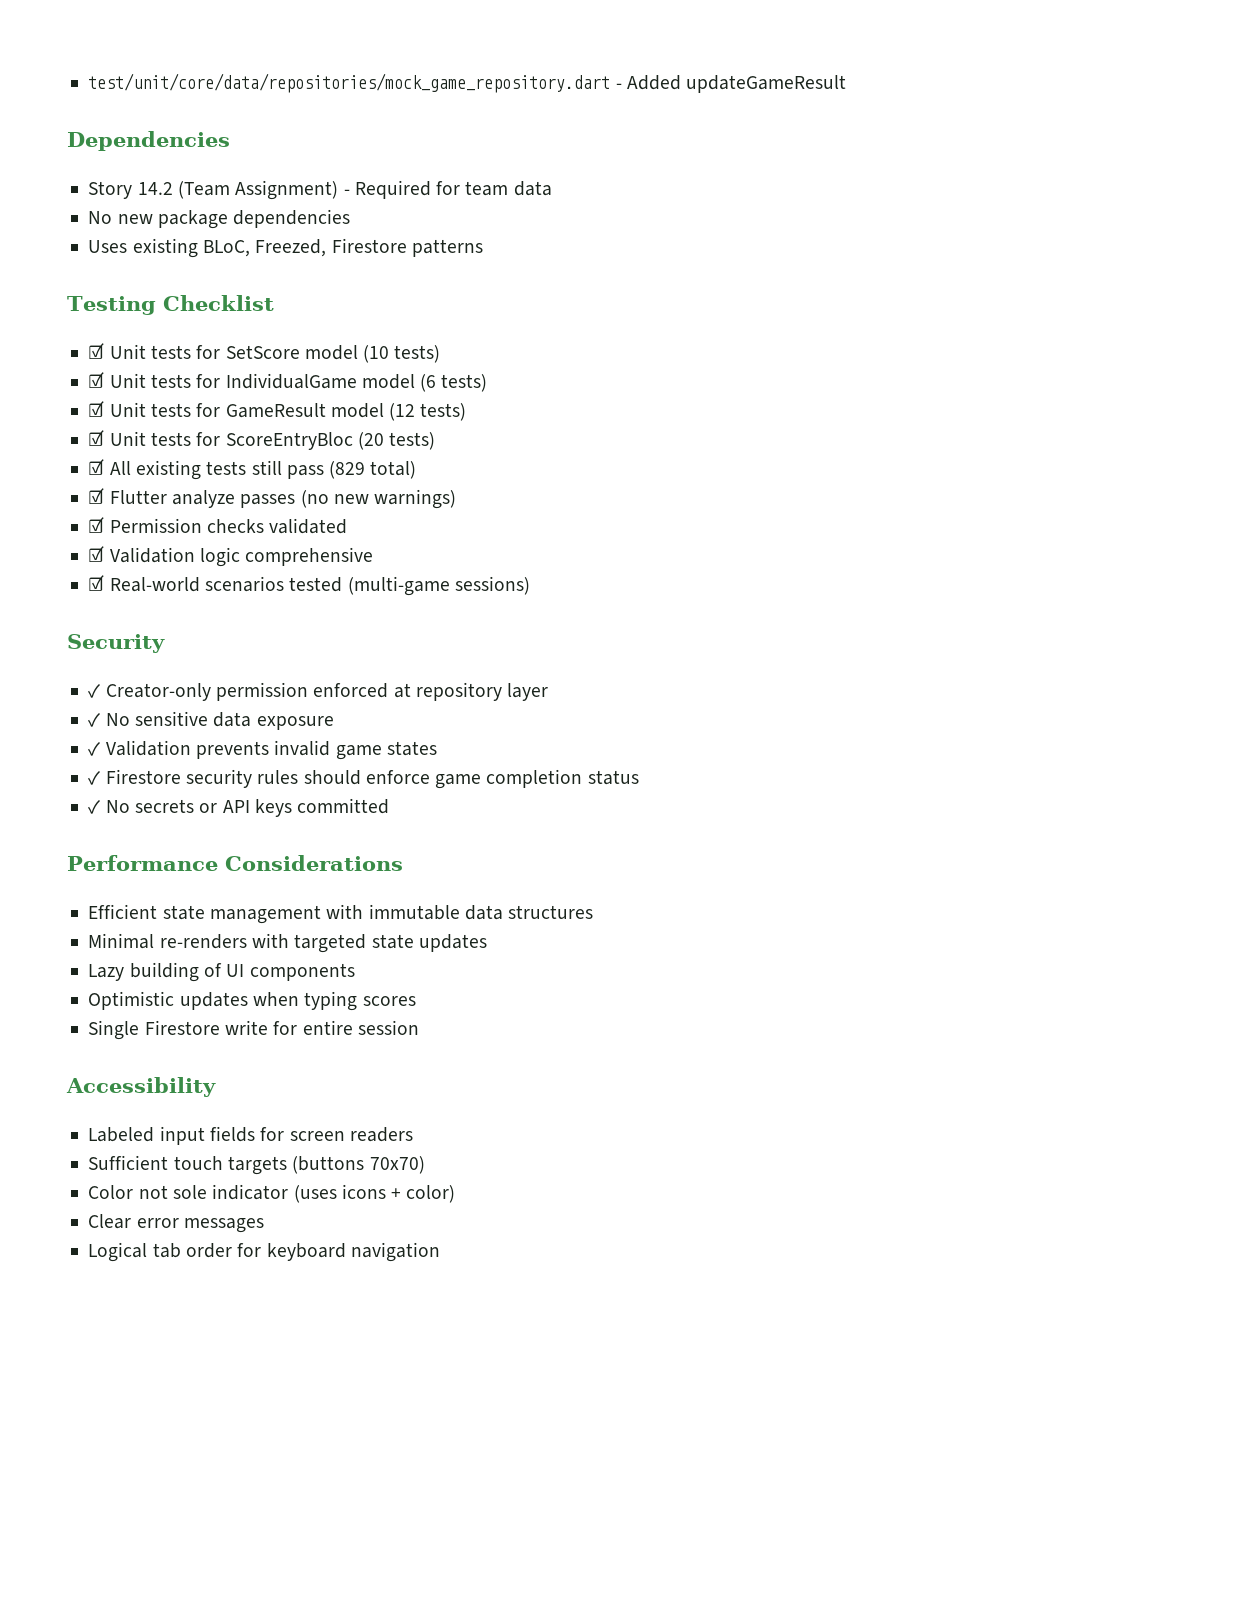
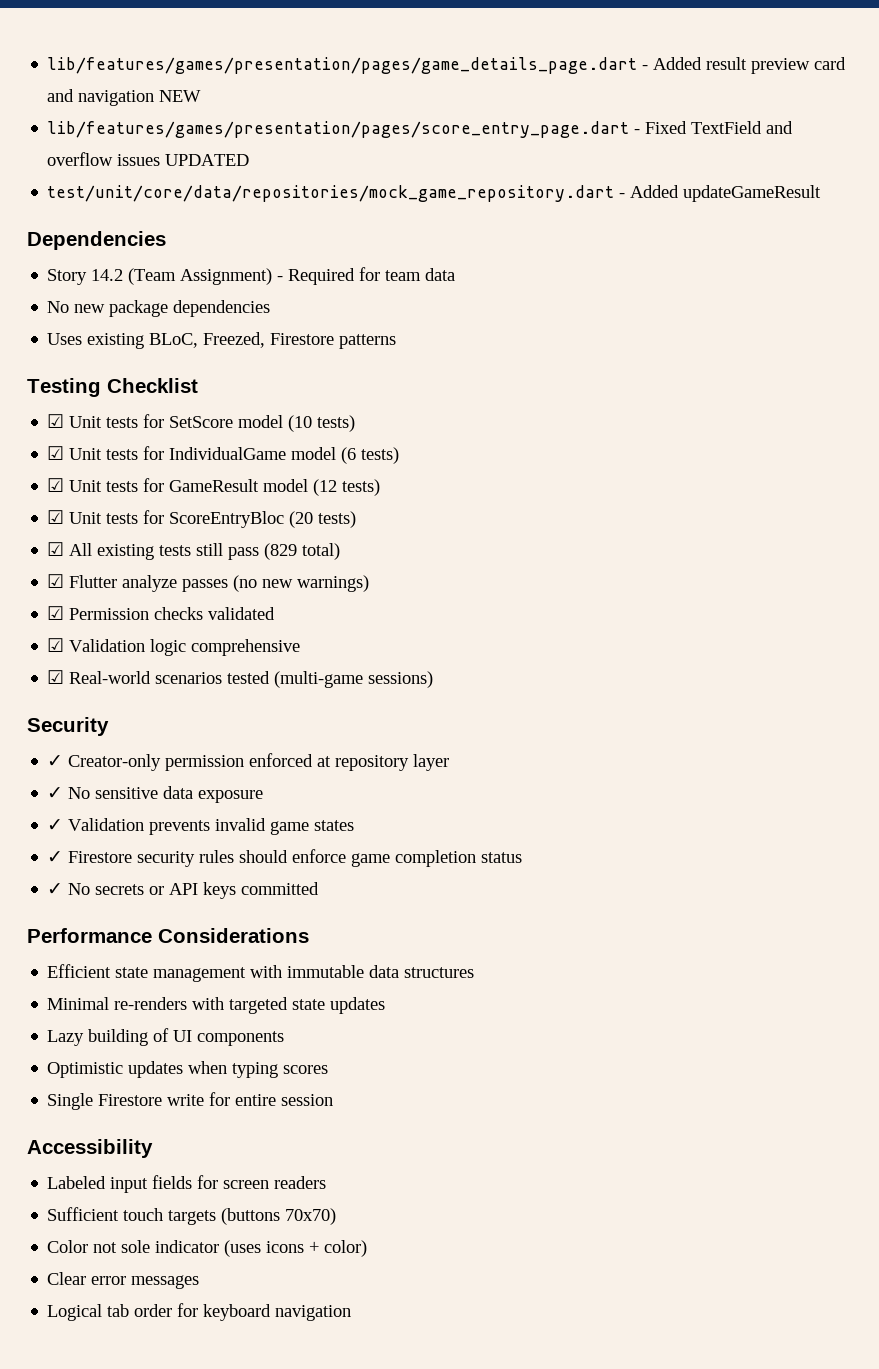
+ lib/features/games/presentation/pages/game_details_page.dart - Added result preview card and navigation NEW
+ lib/features/games/presentation/pages/score_entry_page.dart - Fixed TextField and overflow issues UPDATED

